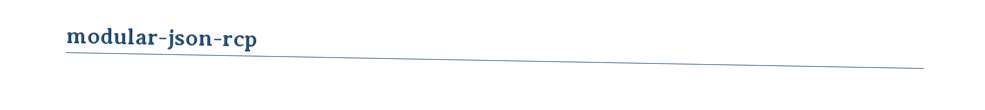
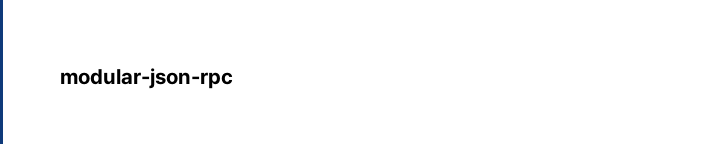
- modular-json-rcp
+ modular-json-rpc

